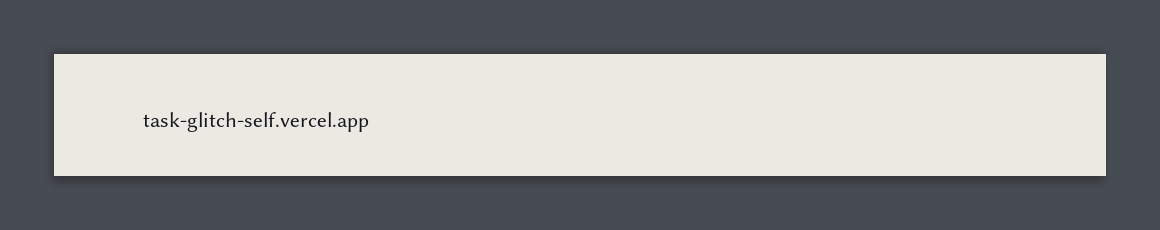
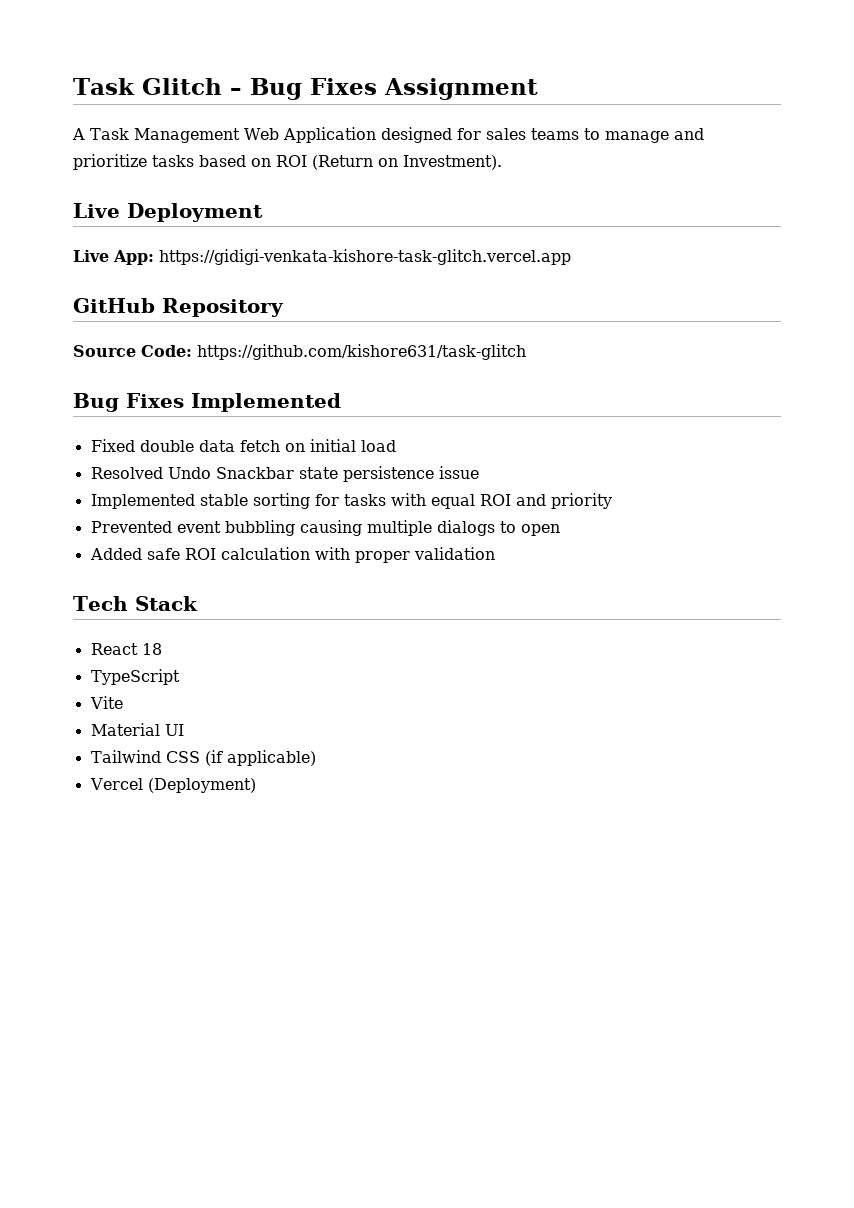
- task-glitch-self.vercel.app
+ Task Glitch – Bug Fixes Assignment
+ A Task Management Web Application designed for sales teams to manage and prioritize tasks based on ROI (Return on Investment).
+ Live Deployment
+ Live App: https://gidigi-venkata-kishore-task-glitch.vercel.app
+ GitHub Repository
+ Source Code: https://github.com/kishore631/task-glitch
+ Bug Fixes Implemented
+ Fixed double data fetch on initial load
+ Resolved Undo Snackbar state persistence issue
+ Implemented stable sorting for tasks with equal ROI and priority
+ Prevented event bubbling causing multiple dialogs to open
+ Added safe ROI calculation with proper validation
+ Tech Stack
+ React 18
+ TypeScript
+ Vite
+ Material UI
+ Tailwind CSS (if applicable)
+ Vercel (Deployment)

